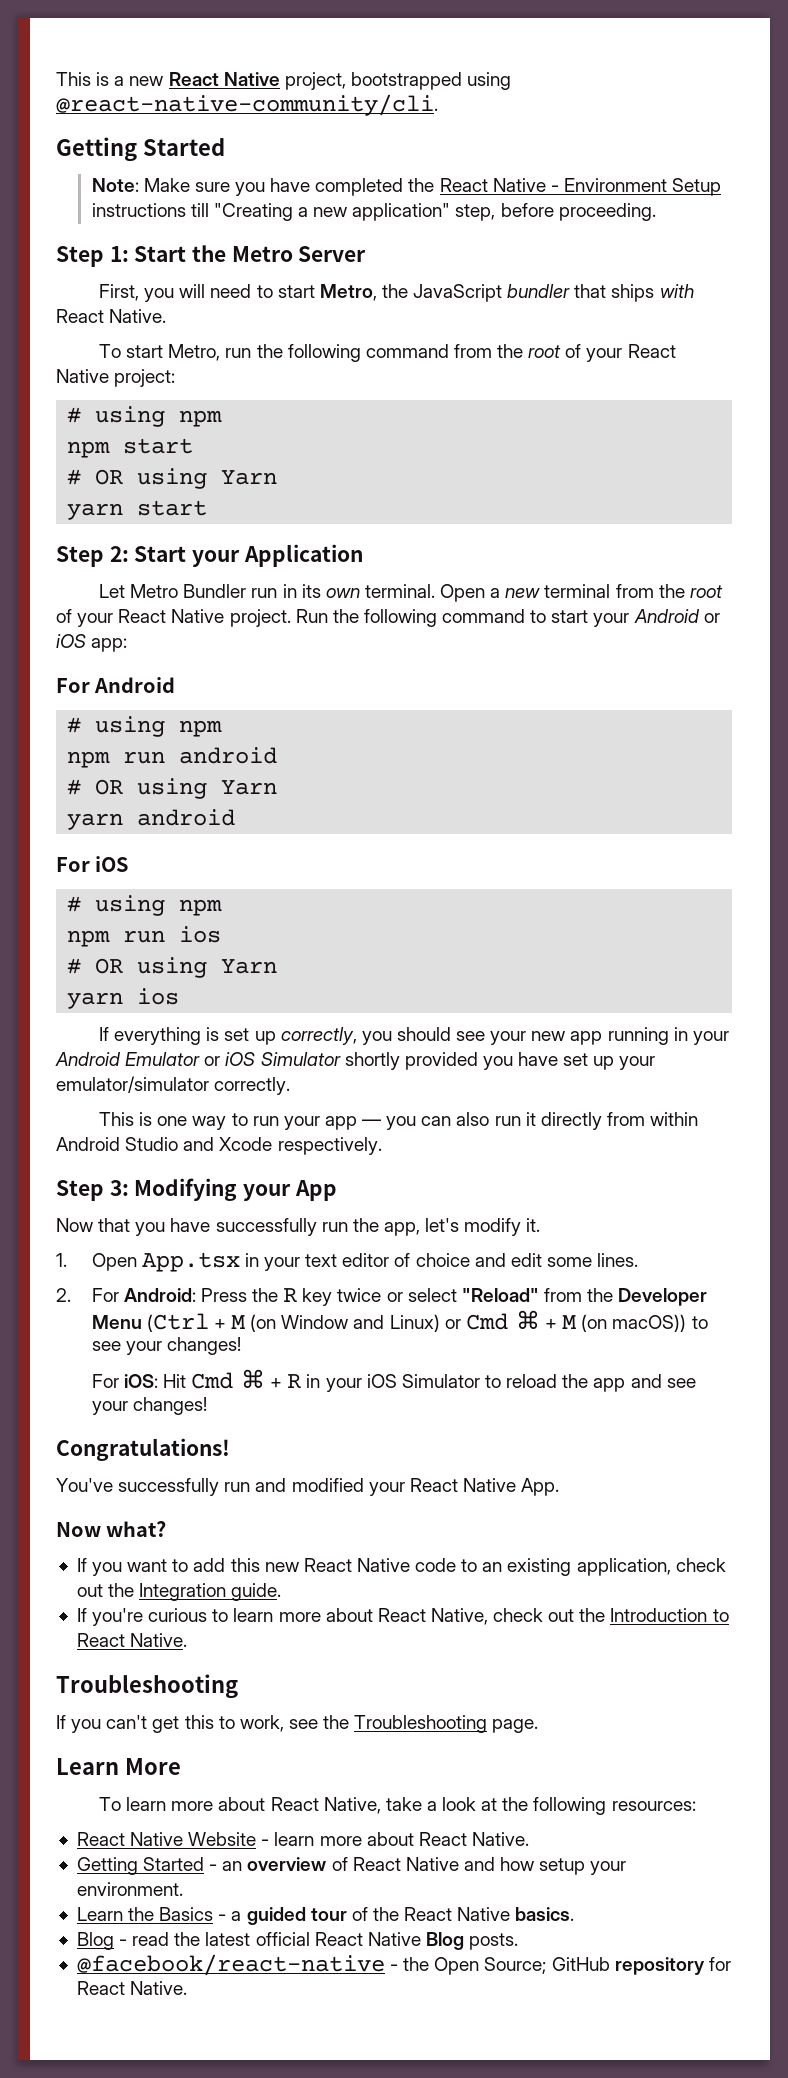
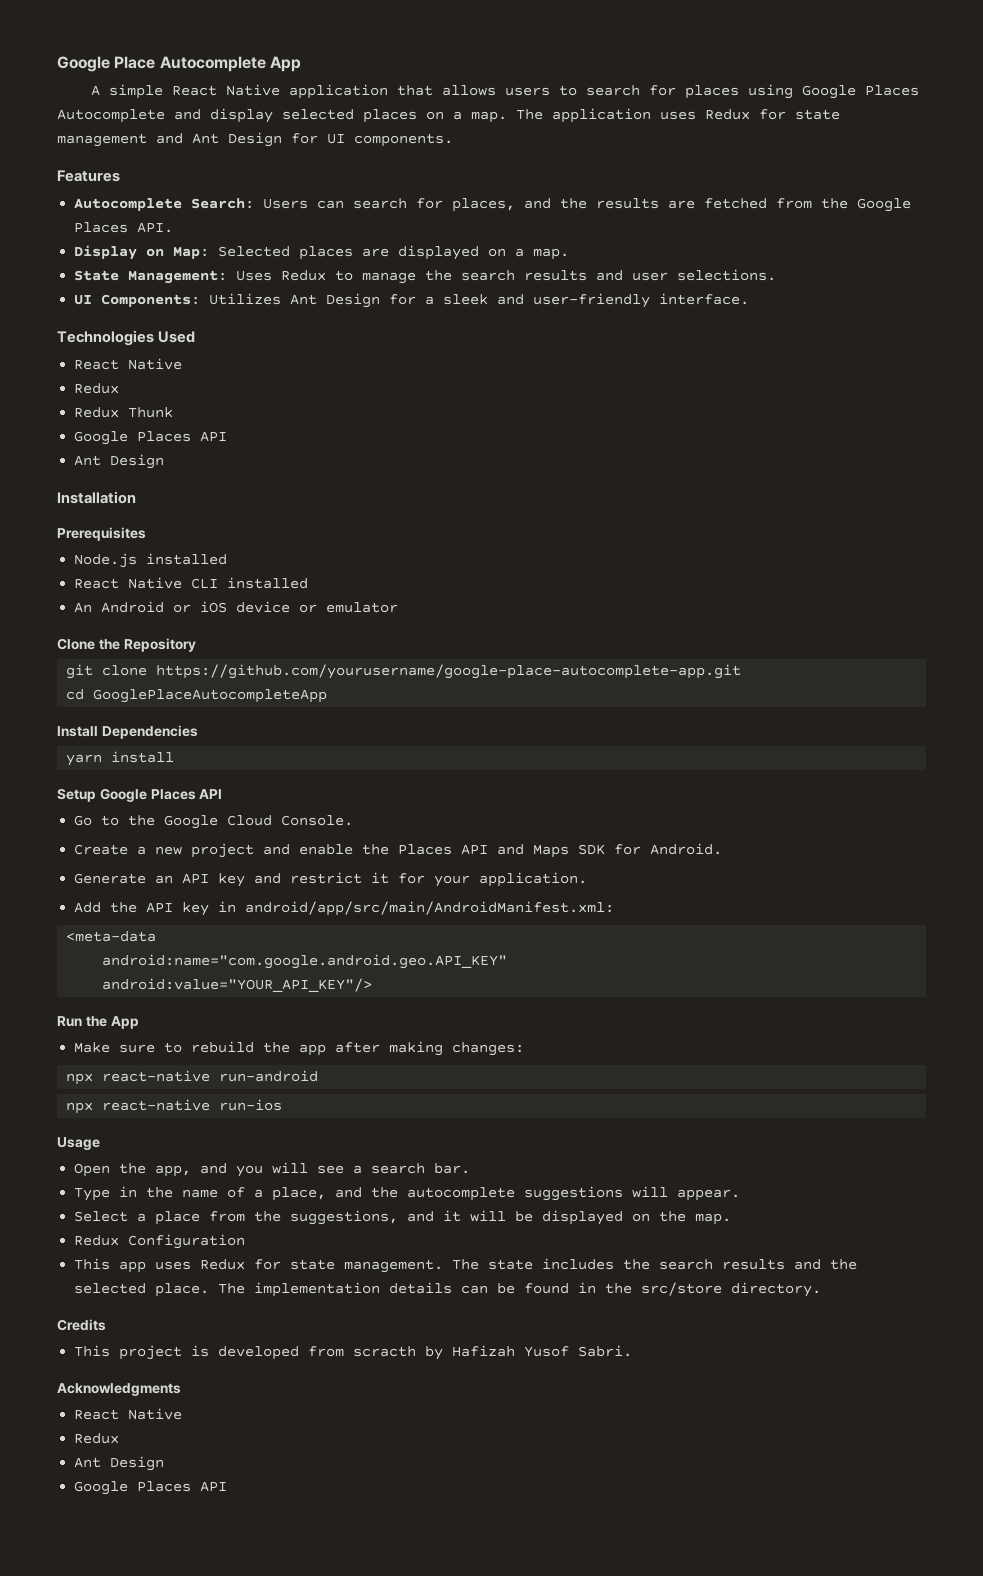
- This is a new React Native project, bootstrapped using @react-native-community/cli.
- Getting Started
- Note: Make sure you have completed the React Native - Environment Setup instructions till "Creating a new application" step, before proceeding.
- Step 1: Start the Metro Server
- First, you will need to start Metro, the JavaScript bundler that ships with React Native.
- To start Metro, run the following command from the root of your React Native project:
- # using npm
- npm start
- # OR using Yarn
- yarn start
- Step 2: Start your Application
- Let Metro Bundler run in its own terminal. Open a new terminal from the root of your React Native project. Run the following command to start your Android or iOS app:
- For Android
- # using npm
- npm run android
- # OR using Yarn
- yarn android
- For iOS
- # using npm
- npm run ios
- # OR using Yarn
- yarn ios
- If everything is set up correctly, you should see your new app running in your Android Emulator or iOS Simulator shortly provided you have set up your emulator/simulator correctly.
- This is one way to run your app — you can also run it directly from within Android Studio and Xcode respectively.
- Step 3: Modifying your App
- Now that you have successfully run the app, let's modify it.
- 1. Open App.tsx in your text editor of choice and edit some lines.
- 2. For Android: Press the R key twice or select "Reload" from the Developer Menu (Ctrl + M (on Window and Linux) or Cmd ⌘ + M (on macOS)) to see your changes!
- For iOS: Hit Cmd ⌘ + R in your iOS Simulator to reload the app and see your changes!
- Congratulations!
- You've successfully run and modified your React Native App.
- Now what?
- If you want to add this new React Native code to an existing application, check out the Integration guide.
- If you're curious to learn more about React Native, check out the Introduction to React Native.
- Troubleshooting
- If you can't get this to work, see the Troubleshooting page.
- Learn More
- To learn more about React Native, take a look at the following resources:
- React Native Website - learn more about React Native.
- Getting Started - an overview of React Native and how setup your environment.
- Learn the Basics - a guided tour of the React Native basics.
- Blog - read the latest official React Native Blog posts.
- @facebook/react-native - the Open Source; GitHub repository for React Native.
+ Google Place Autocomplete App
+ A simple React Native application that allows users to search for places using Google Places Autocomplete and display selected places on a map. The application uses Redux for state management and Ant Design for UI components.
+ Features
+ Autocomplete Search: Users can search for places, and the results are fetched from the Google Places API.
+ Display on Map: Selected places are displayed on a map.
+ State Management: Uses Redux to manage the search results and user selections.
+ UI Components: Utilizes Ant Design for a sleek and user-friendly interface.
+ Technologies Used
+ React Native
+ Redux
+ Redux Thunk
+ Google Places API
+ Ant Design
+ Installation
+ Prerequisites
+ Node.js installed
+ React Native CLI installed
+ An Android or iOS device or emulator
+ Clone the Repository
+ git clone https://github.com/yourusername/google-place-autocomplete-app.git
+ cd GooglePlaceAutocompleteApp
+ Install Dependencies
+ yarn install
+ Setup Google Places API
+ Go to the Google Cloud Console.
+ Create a new project and enable the Places API and Maps SDK for Android.
+ Generate an API key and restrict it for your application.
+ Add the API key in android/app/src/main/AndroidManifest.xml:
+ <meta-data
+ android:name="com.google.android.geo.API_KEY"
+ android:value="YOUR_API_KEY"/>
+ Run the App
+ Make sure to rebuild the app after making changes:
+ npx react-native run-android
+ npx react-native run-ios
+ Usage
+ Open the app, and you will see a search bar.
+ Type in the name of a place, and the autocomplete suggestions will appear.
+ Select a place from the suggestions, and it will be displayed on the map.
+ Redux Configuration
+ This app uses Redux for state management. The state includes the search results and the selected place. The implementation details can be found in the src/store directory.
+ Credits
+ This project is developed from scracth by Hafizah Yusof Sabri.
+ Acknowledgments
+ React Native
+ Redux
+ Ant Design
+ Google Places API

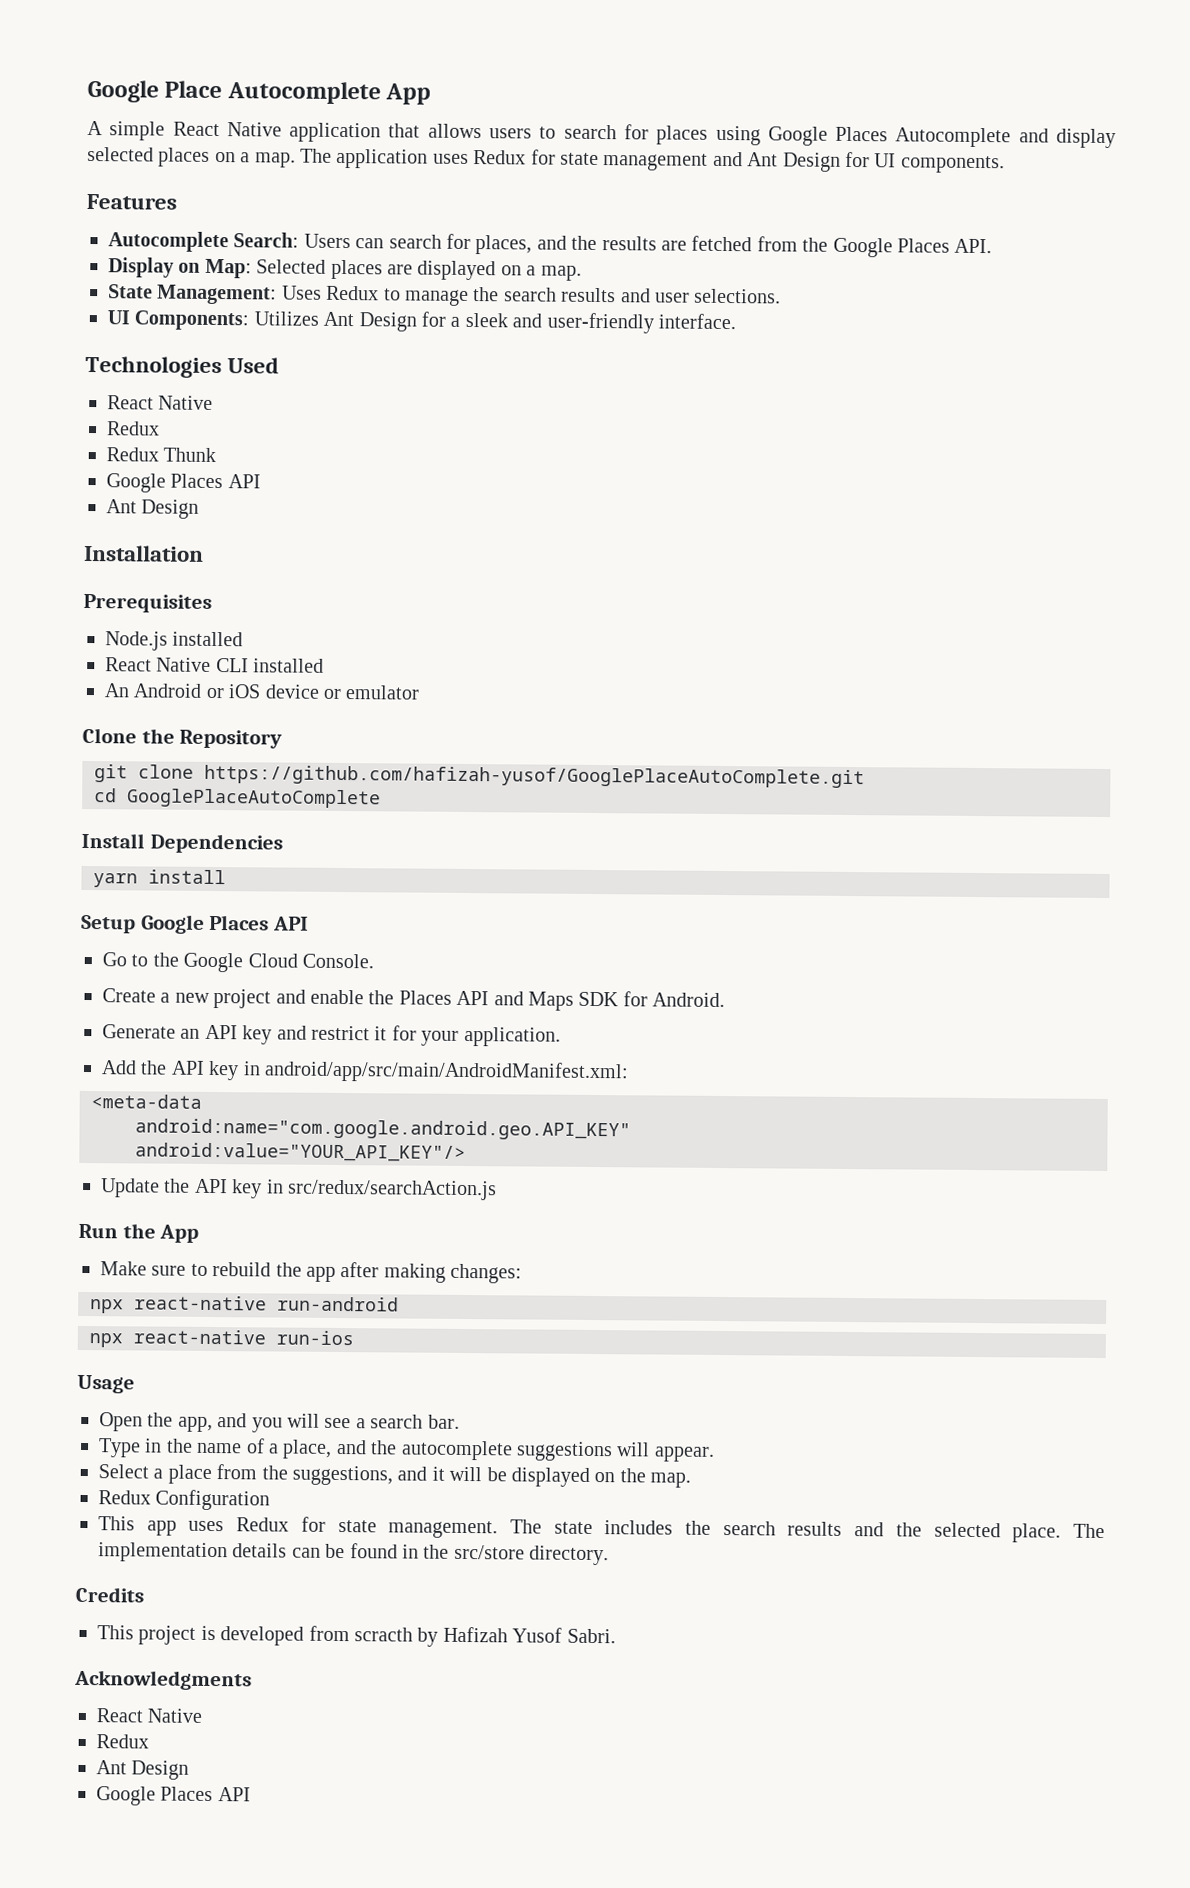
- git clone https://github.com/yourusername/google-place-autocomplete-app.git
+ git clone https://github.com/hafizah-yusof/GooglePlaceAutoComplete.git
- cd GooglePlaceAutocompleteApp
+ cd GooglePlaceAutoComplete
+ Update the API key in src/redux/searchAction.js

